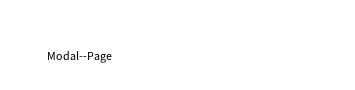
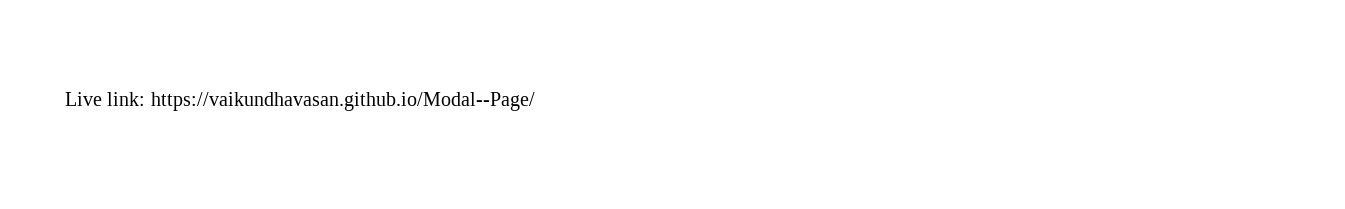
- Modal--Page
+ Live link: https://vaikundhavasan.github.io/Modal--Page/

